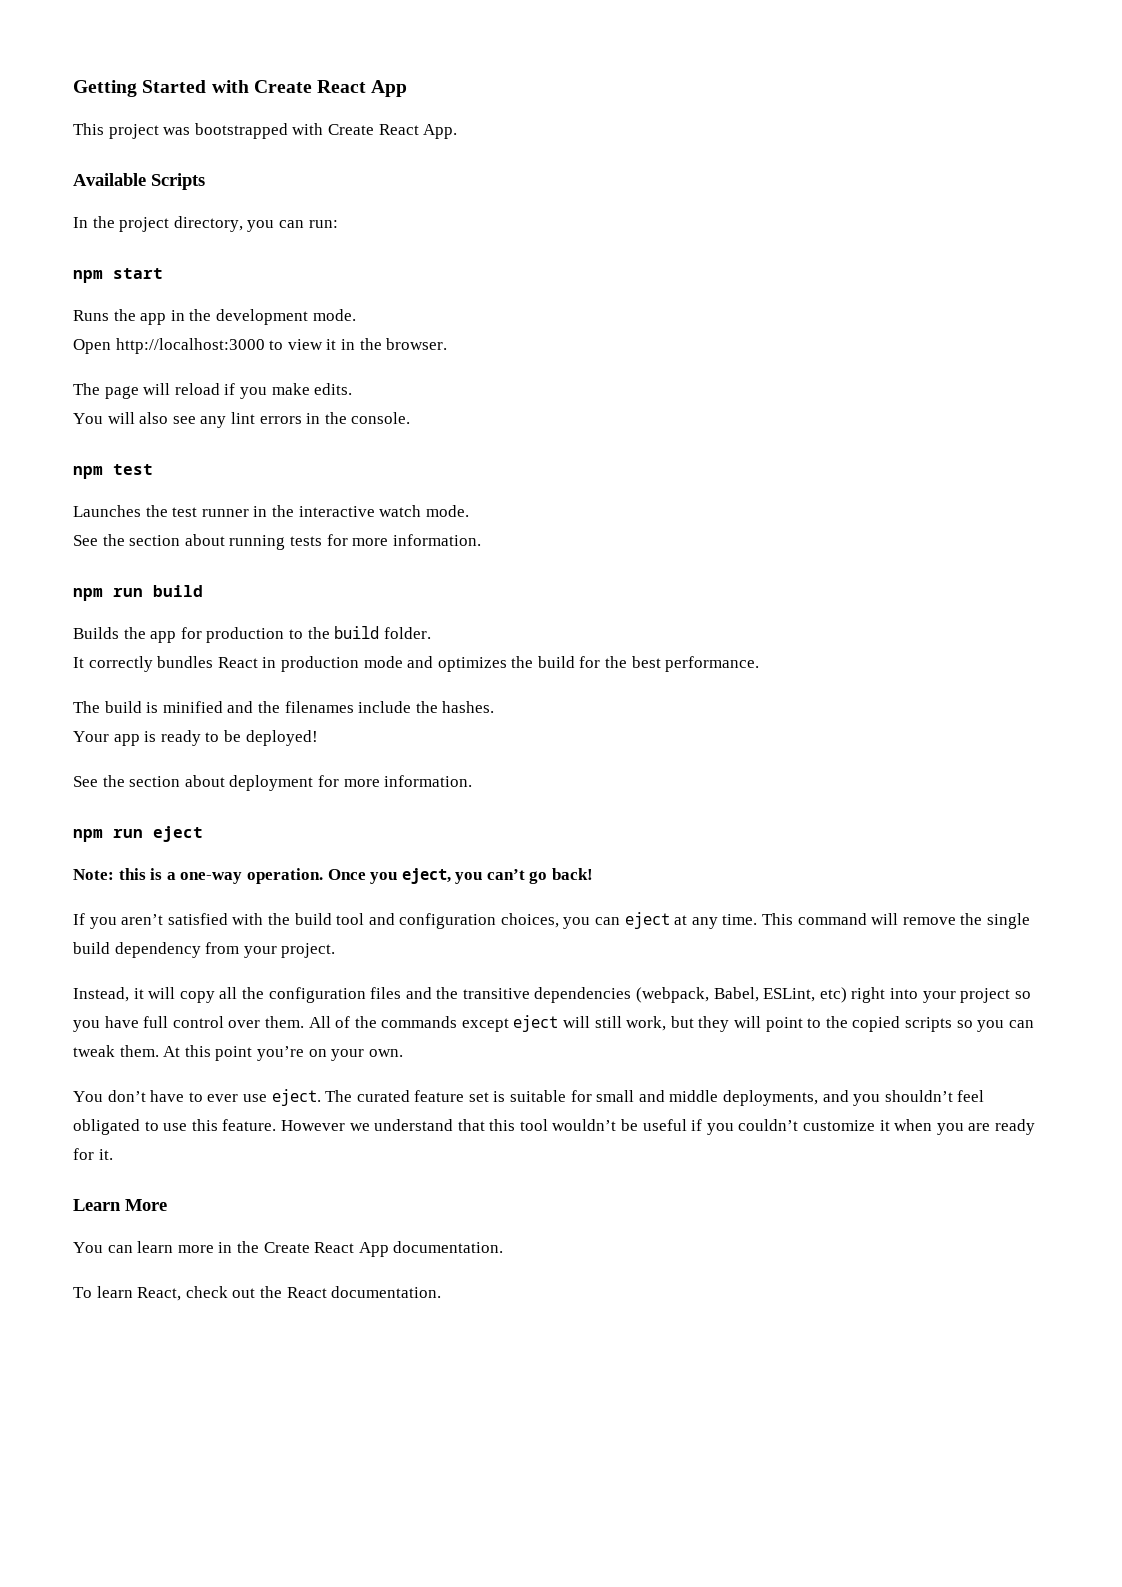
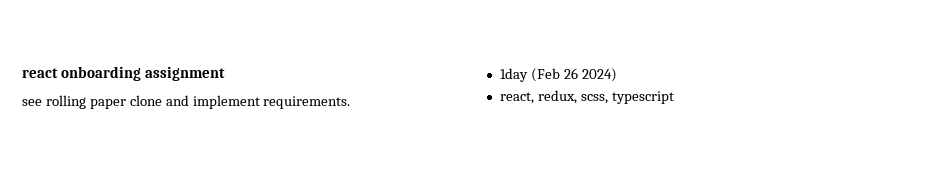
- Getting Started with Create React App
- This project was bootstrapped with Create React App.
- Available Scripts
- In the project directory, you can run:
- npm start
- Runs the app in the development mode.
- Open http://localhost:3000 to view it in the browser.
- The page will reload if you make edits.
- You will also see any lint errors in the console.
- npm test
- Launches the test runner in the interactive watch mode.
- See the section about running tests for more information.
- npm run build
- Builds the app for production to the build folder.
- It correctly bundles React in production mode and optimizes the build for the best performance.
- The build is minified and the filenames include the hashes.
- Your app is ready to be deployed!
- See the section about deployment for more information.
- npm run eject
- Note: this is a one-way operation. Once you eject, you can’t go back!
- If you aren’t satisfied with the build tool and configuration choices, you can eject at any time. This command will remove the single build dependency from your project.
- Instead, it will copy all the configuration files and the transitive dependencies (webpack, Babel, ESLint, etc) right into your project so you have full control over them. All of the commands except eject will still work, but they will point to the copied scripts so you can tweak them. At this point you’re on your own.
- You don’t have to ever use eject. The curated feature set is suitable for small and middle deployments, and you shouldn’t feel obligated to use this feature. However we understand that this tool wouldn’t be useful if you couldn’t customize it when you are ready for it.
- Learn More
- You can learn more in the Create React App documentation.
- To learn React, check out the React documentation.
+ react onboarding assignment
+ see rolling paper clone and implement requirements.
+ 1day (Feb 26 2024)
+ react, redux, scss, typescript

